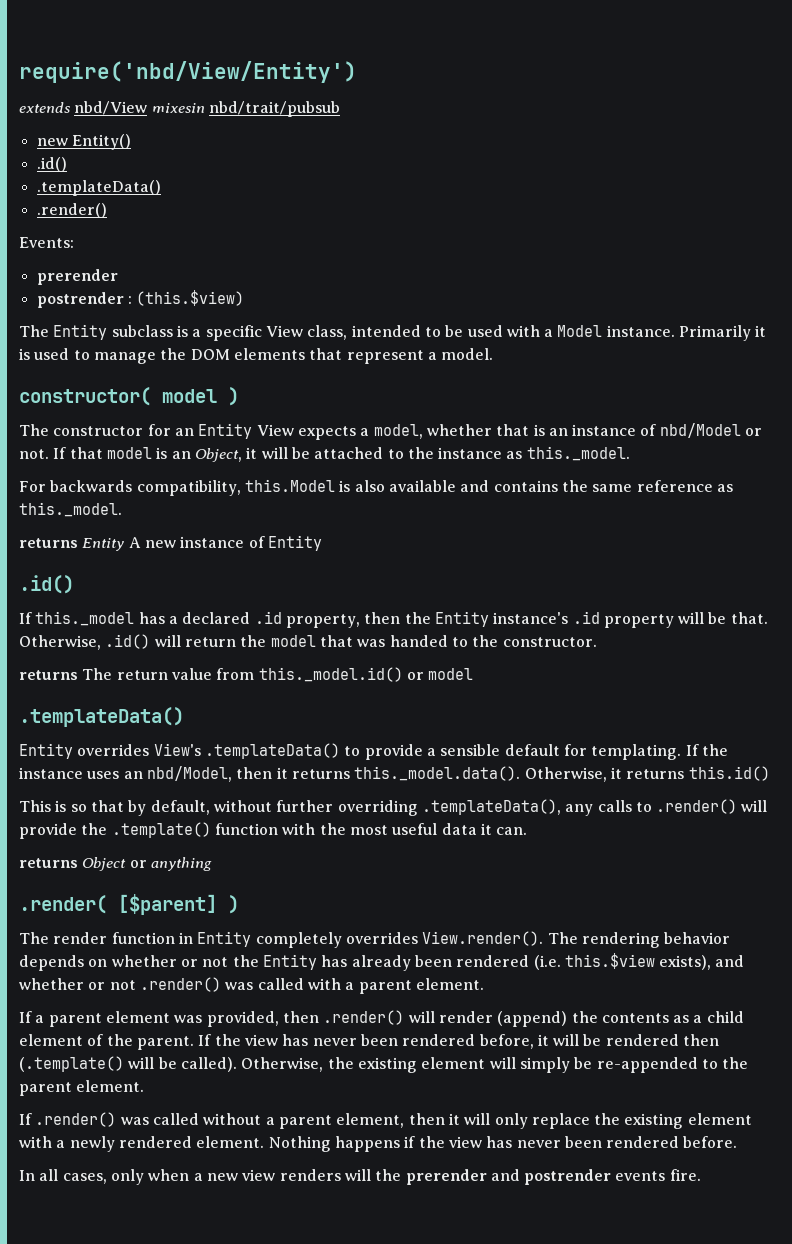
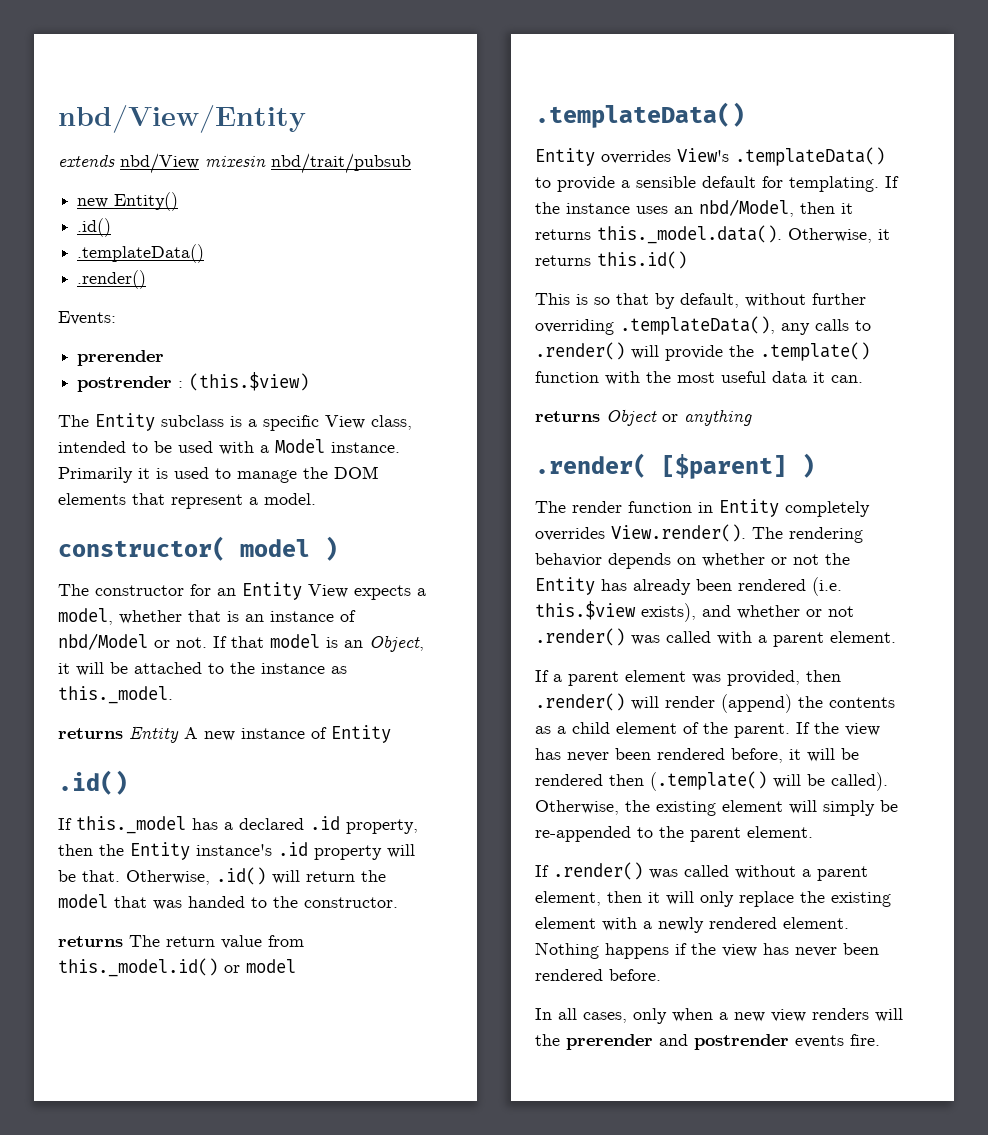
- require('nbd/View/Entity')
+ nbd/View/Entity
- For backwards compatibility, this.Model is also available and contains the same reference as this._model.

